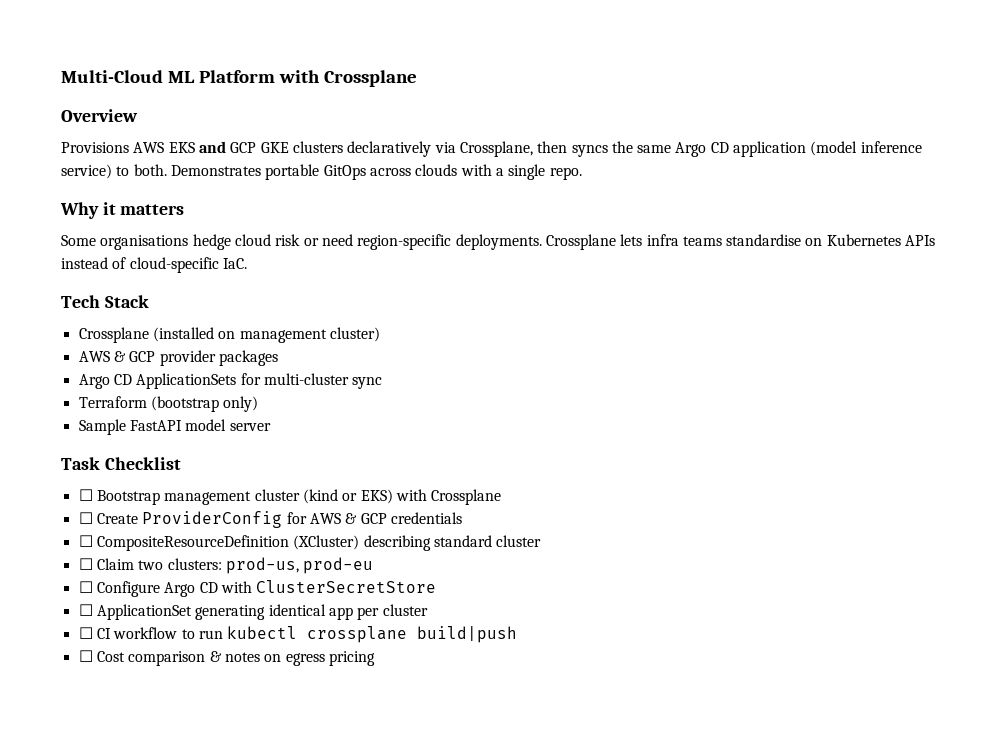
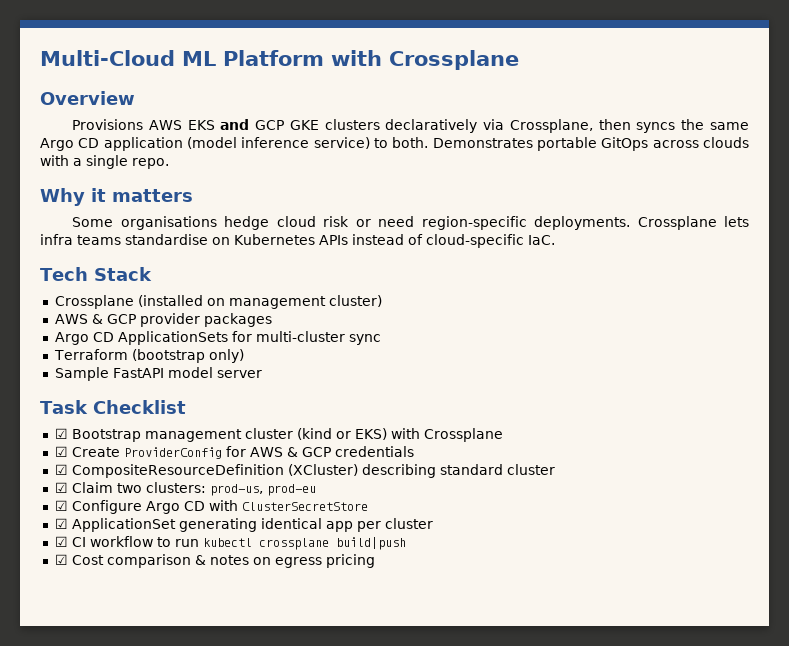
- ☐ Bootstrap management cluster (kind or EKS) with Crossplane
+ ☑ Bootstrap management cluster (kind or EKS) with Crossplane
- ☐ Create ProviderConfig for AWS & GCP credentials
+ ☑ Create ProviderConfig for AWS & GCP credentials
- ☐ CompositeResourceDefinition (XCluster) describing standard cluster
+ ☑ CompositeResourceDefinition (XCluster) describing standard cluster
- ☐ Claim two clusters: prod-us, prod-eu
+ ☑ Claim two clusters: prod-us, prod-eu
- ☐ Configure Argo CD with ClusterSecretStore
+ ☑ Configure Argo CD with ClusterSecretStore
- ☐ ApplicationSet generating identical app per cluster
+ ☑ ApplicationSet generating identical app per cluster
- ☐ CI workflow to run kubectl crossplane build|push
+ ☑ CI workflow to run kubectl crossplane build|push
- ☐ Cost comparison & notes on egress pricing
+ ☑ Cost comparison & notes on egress pricing

